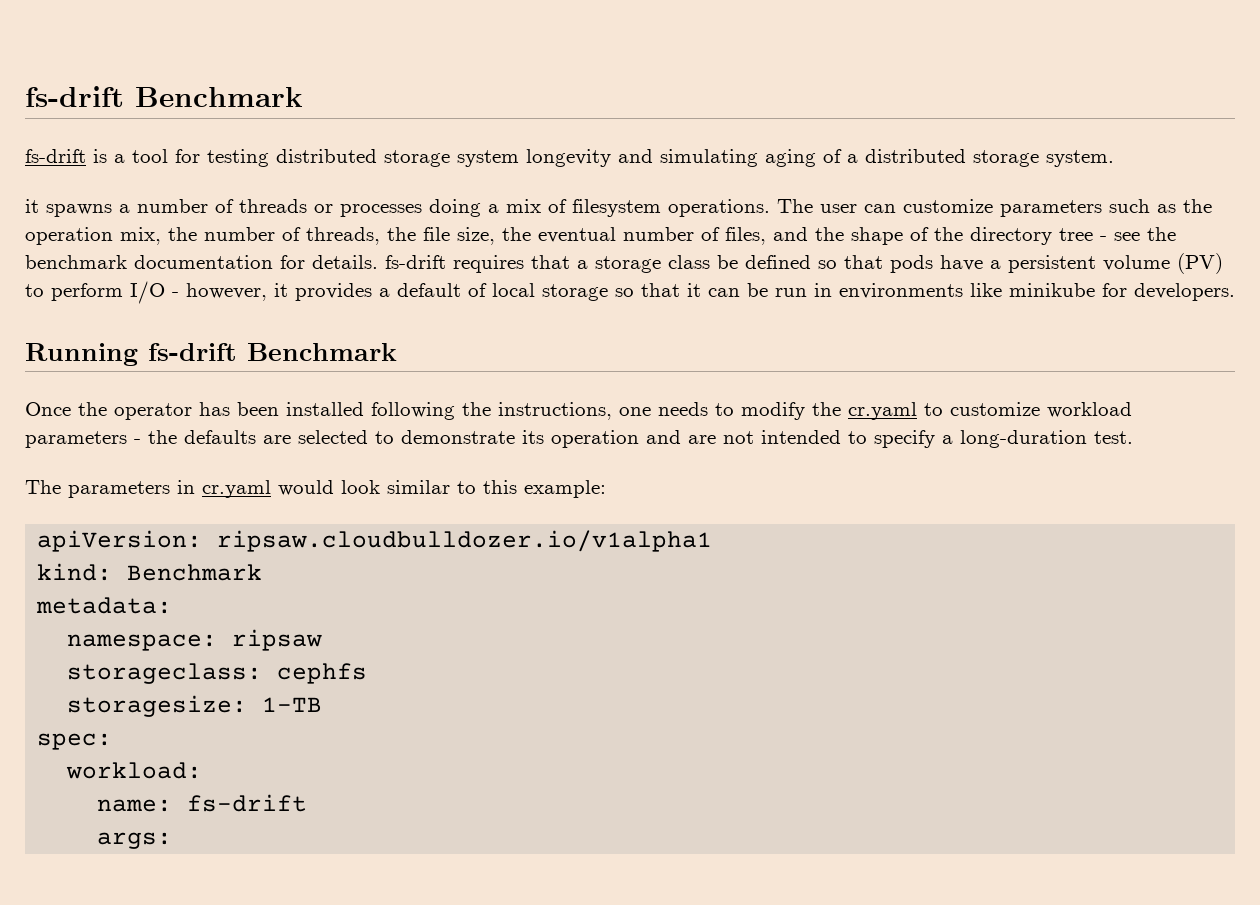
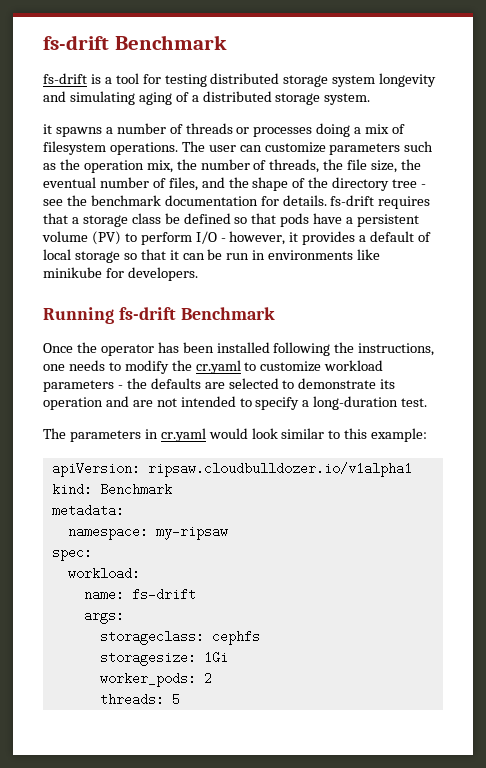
- namespace: ripsaw
- storageclass: cephfs
- storagesize: 1-TB
+ namespace: my-ripsaw
+ storageclass: cephfs
+ storagesize: 1Gi
+ worker_pods: 2
+ threads: 5

